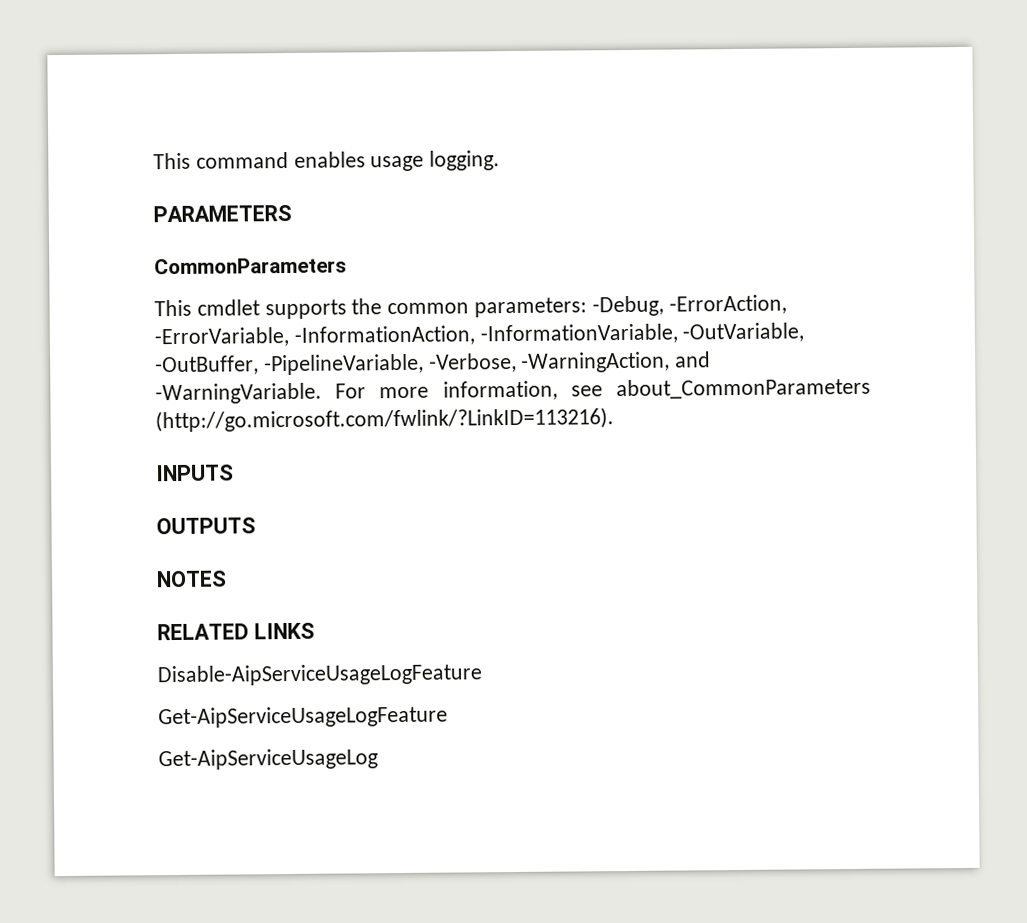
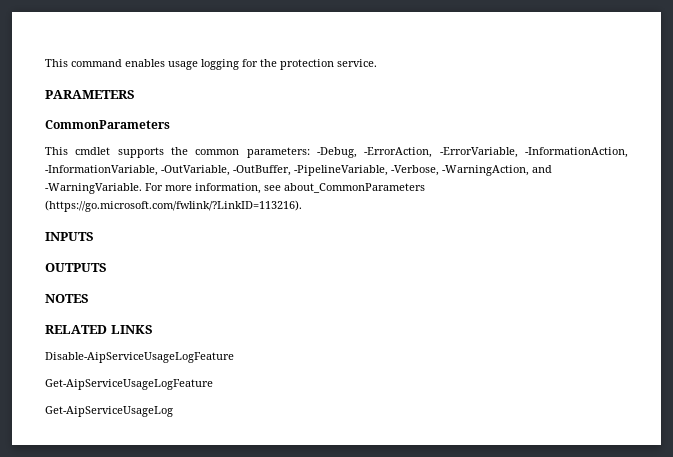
- This command enables usage logging.
+ This command enables usage logging for the protection service.
- For more information, see about_CommonParameters (http://go.microsoft.com/fwlink/?LinkID=113216).
+ For more information, see about_CommonParameters (https://go.microsoft.com/fwlink/?LinkID=113216).

